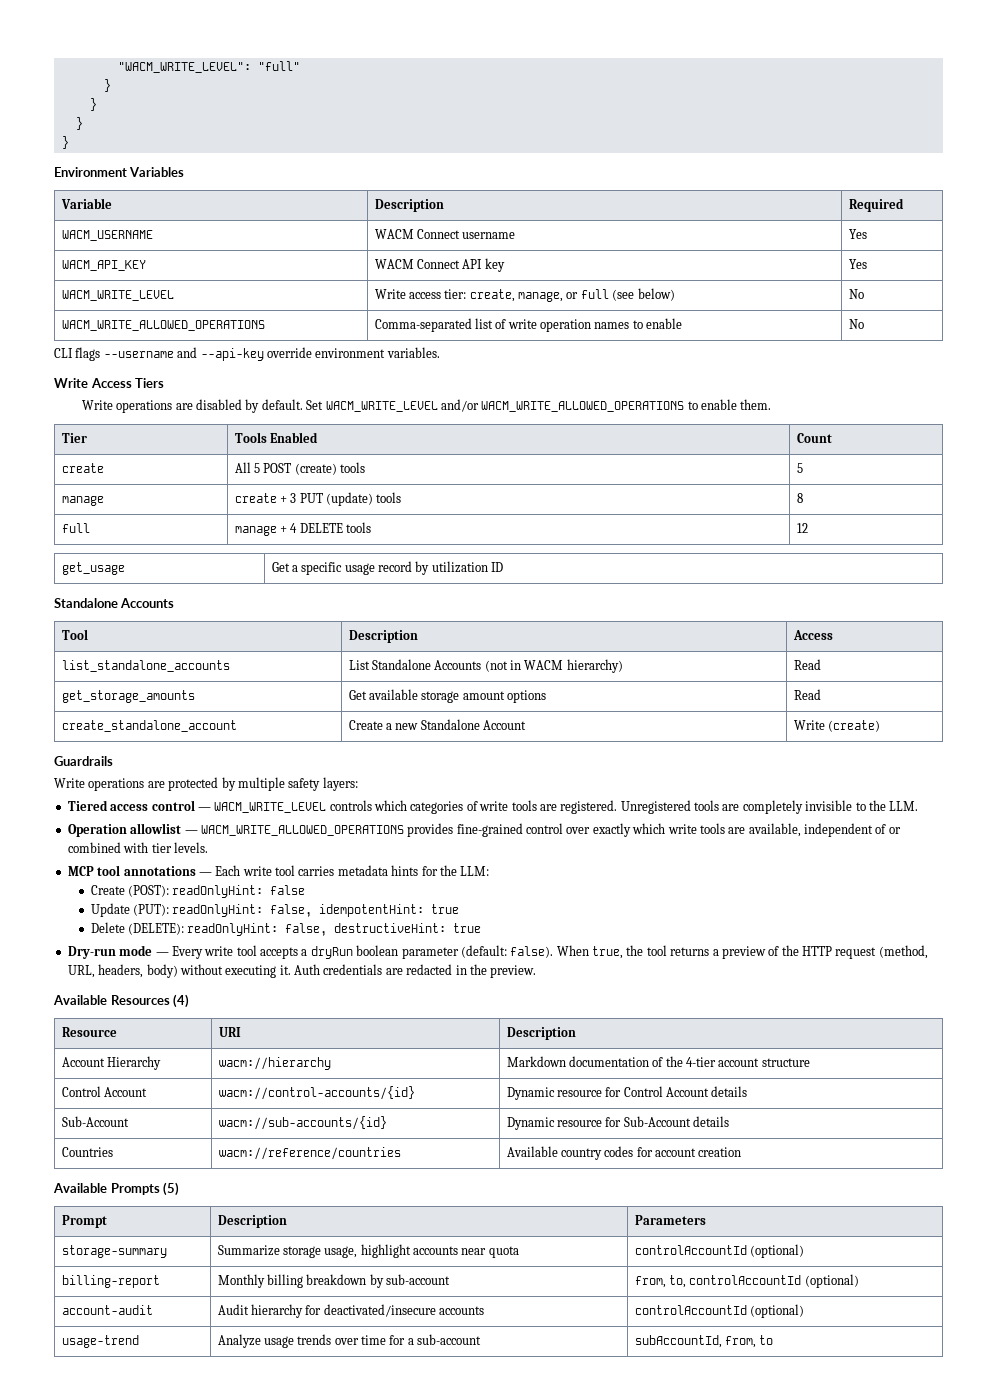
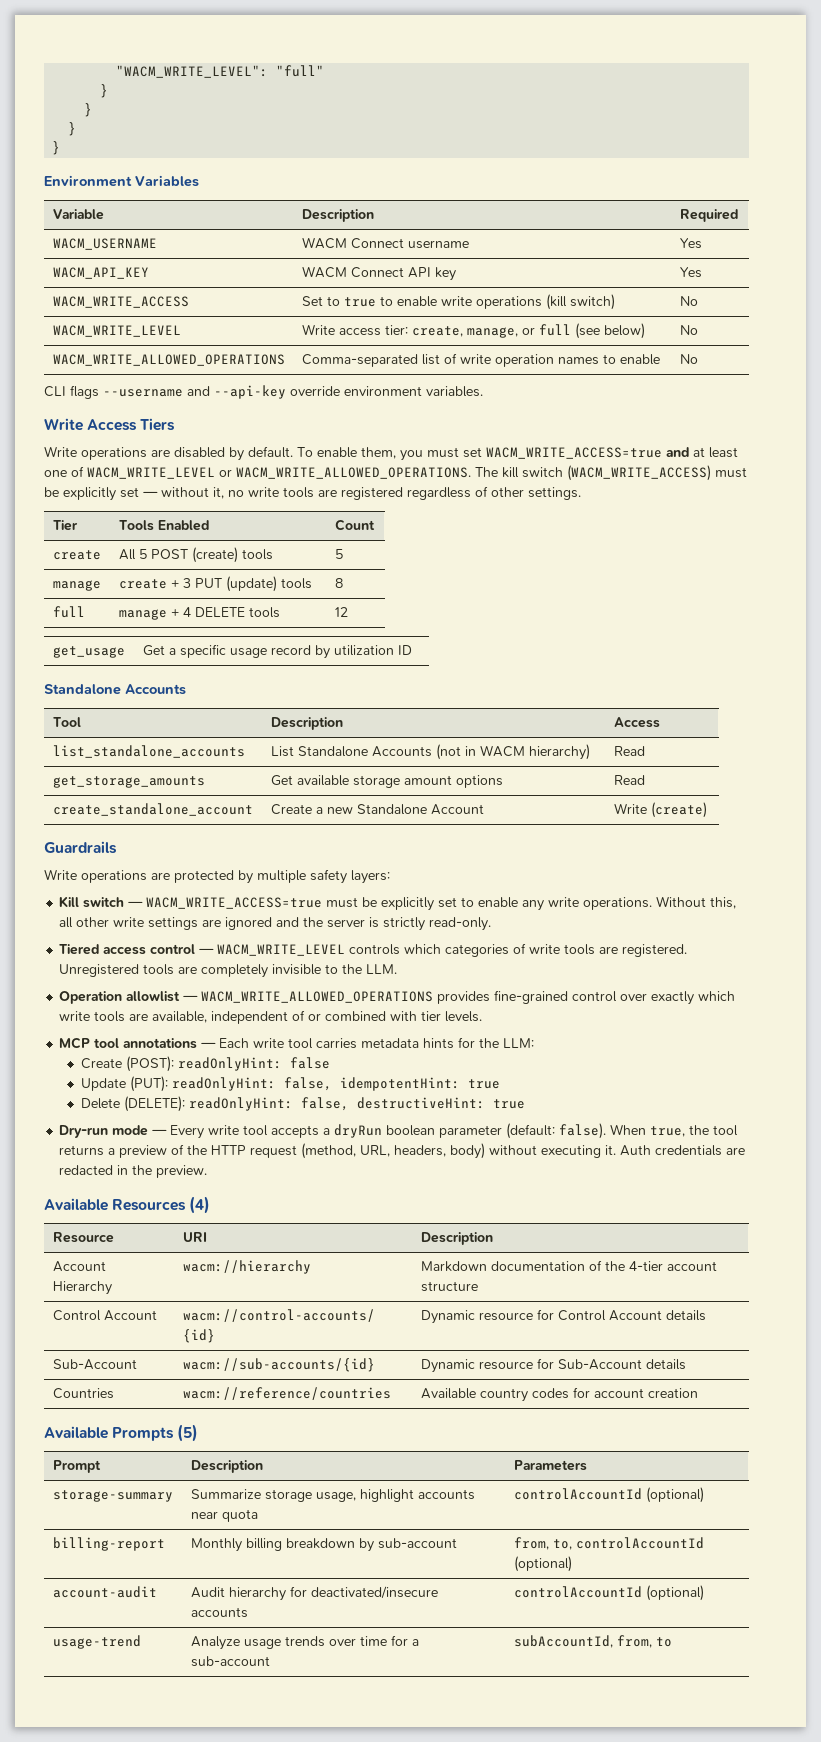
+ WACM_WRITE_ACCESS | Set to true to enable write operations (kill switch) | No
- Set WACM_WRITE_LEVEL and/or WACM_WRITE_ALLOWED_OPERATIONS to enable them.
+ To enable them, you must set WACM_WRITE_ACCESS=true and at least one of WACM_WRITE_LEVEL or WACM_WRITE_ALLOWED_OPERATIONS. The kill switch (WACM_WRITE_ACCESS) must be explicitly set — without it, no write tools are registered regardless of other settings.
+ Kill switch — WACM_WRITE_ACCESS=true must be explicitly set to enable any write operations. Without this, all other write settings are ignored and the server is strictly read-only.

